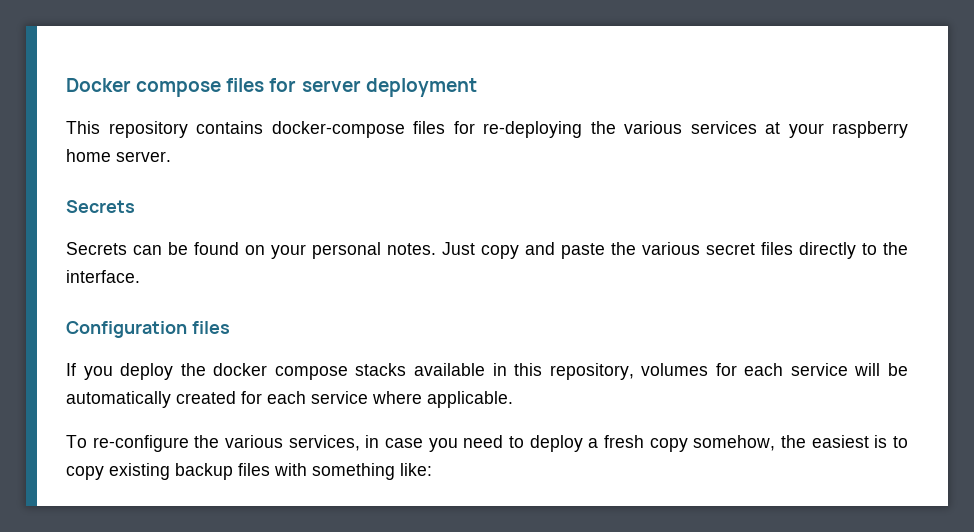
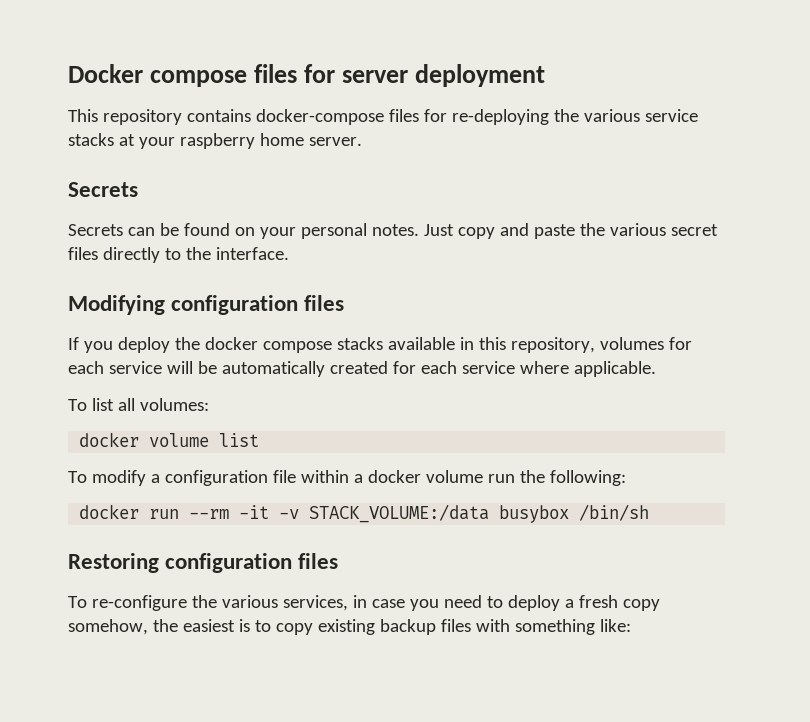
- This repository contains docker-compose files for re-deploying the various services at your raspberry home server.
+ This repository contains docker-compose files for re-deploying the various service stacks at your raspberry home server.
- Configuration files
+ Modifying configuration files
+ To list all volumes:
+ docker volume list
+ To modify a configuration file within a docker volume run the following:
+ docker run --rm -it -v STACK_VOLUME:/data busybox /bin/sh
+ Restoring configuration files

